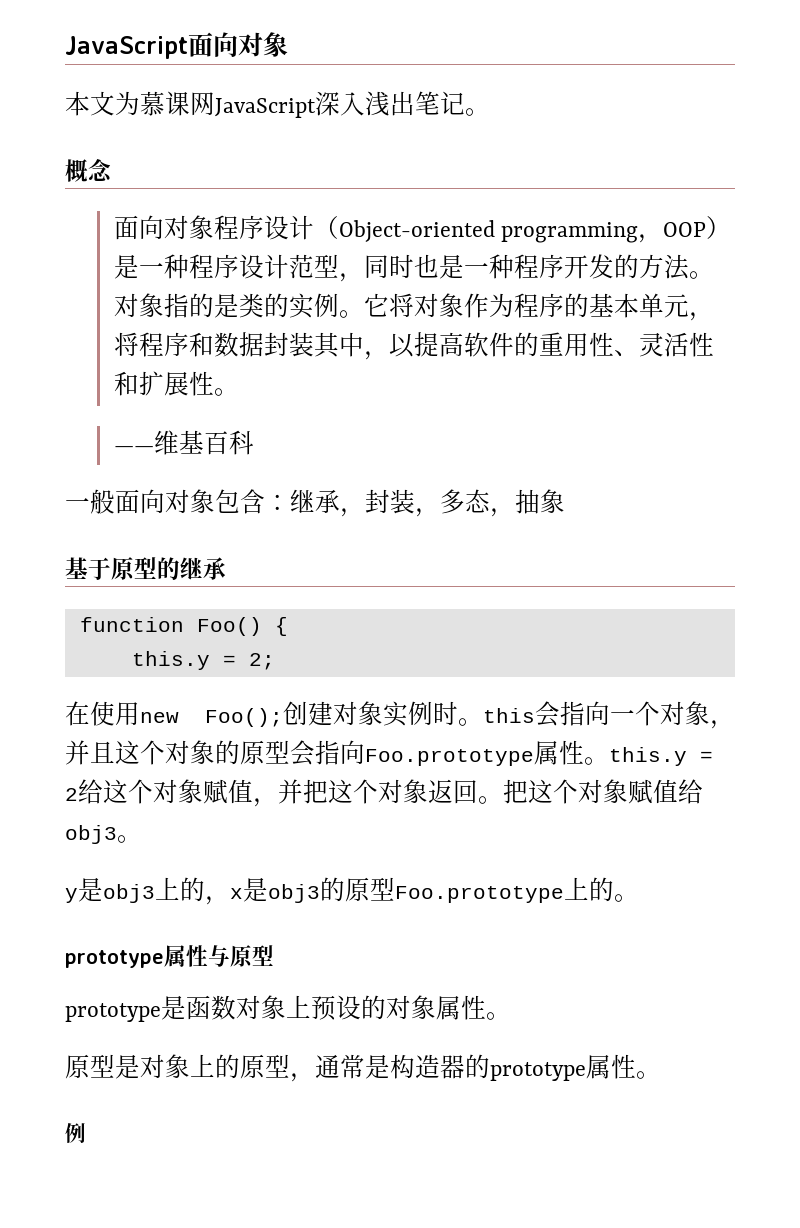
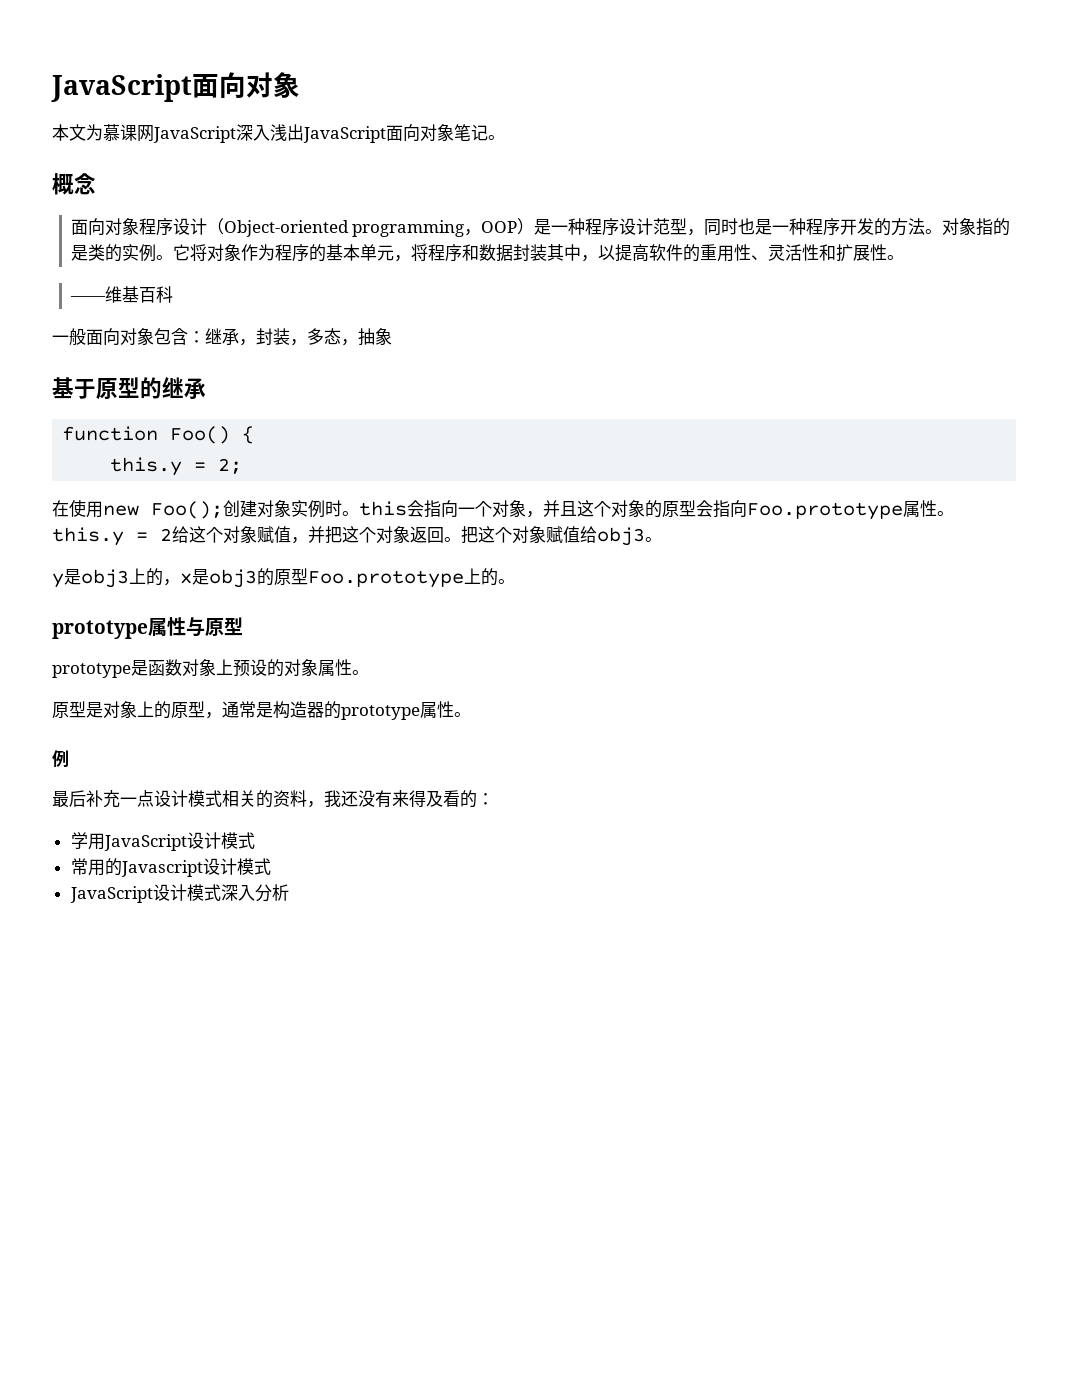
- 本文为慕课网JavaScript深入浅出笔记。
+ 本文为慕课网JavaScript深入浅出JavaScript面向对象笔记。
+ 最后补充一点设计模式相关的资料，我还没有来得及看的：
+ 学用JavaScript设计模式
+ 常用的Javascript设计模式
+ JavaScript设计模式深入分析

